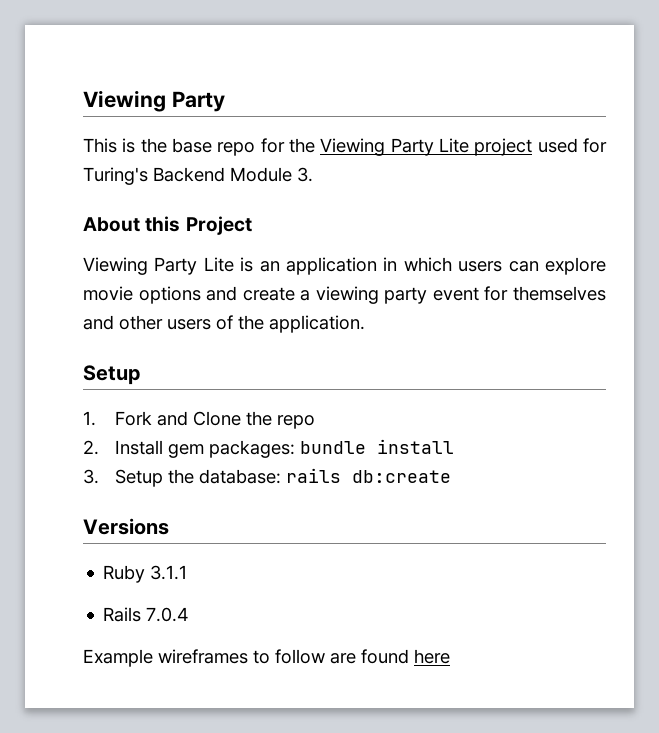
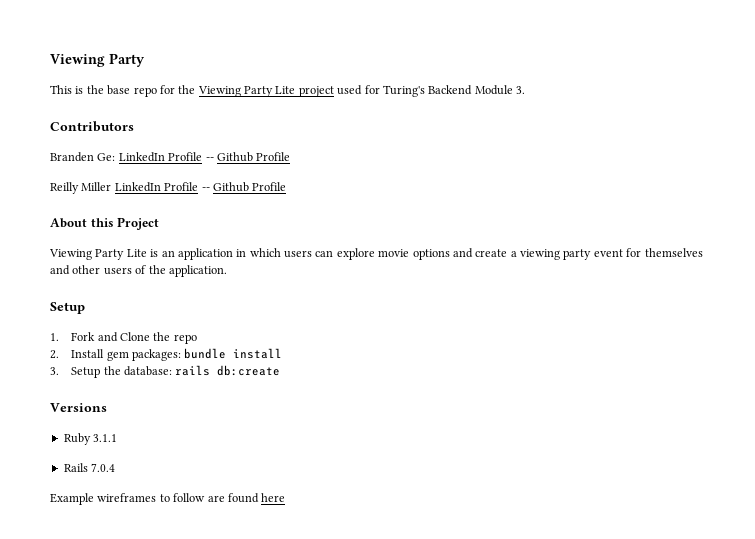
+ Contributors
+ Branden Ge: LinkedIn Profile -- Github Profile
+ Reilly Miller LinkedIn Profile -- Github Profile

